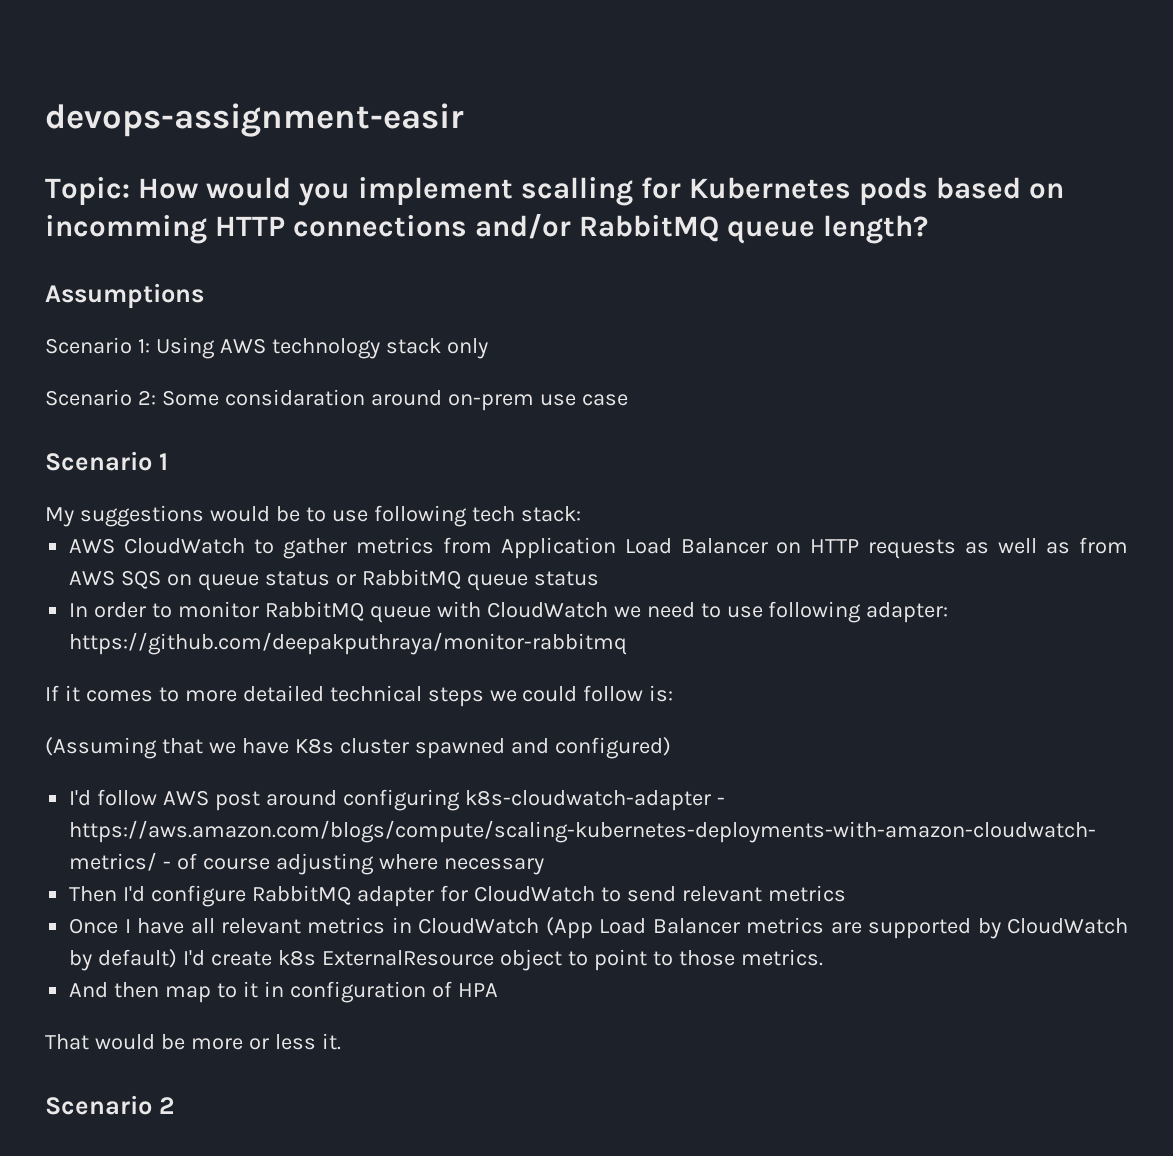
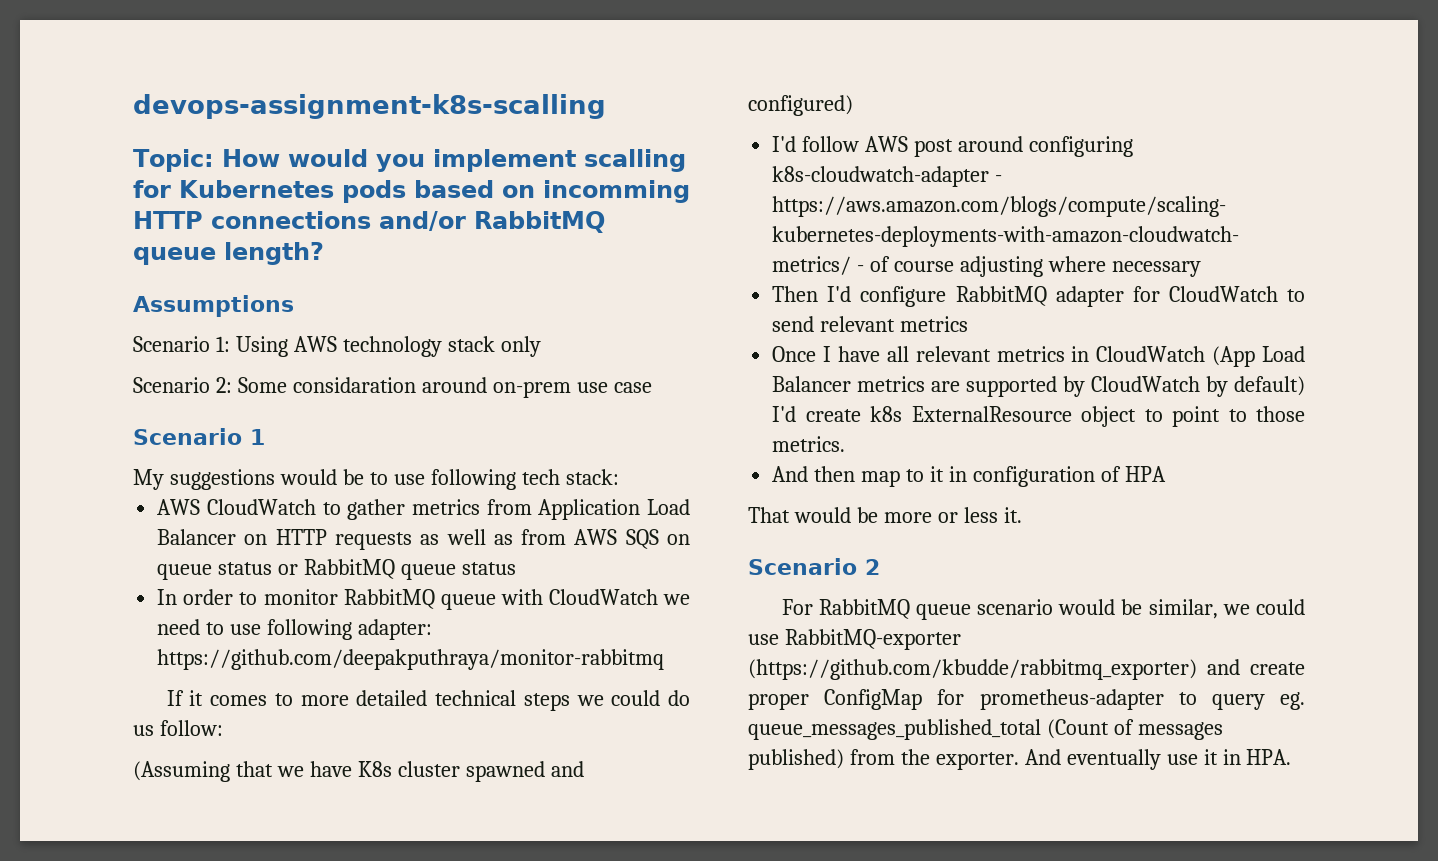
- devops-assignment-easir
+ devops-assignment-k8s-scalling
- If it comes to more detailed technical steps we could follow is:
+ If it comes to more detailed technical steps we could do us follow:
+ For RabbitMQ queue scenario would be similar, we could use RabbitMQ-exporter (https://github.com/kbudde/rabbitmq_exporter) and create proper ConfigMap for prometheus-adapter to query eg. queue_messages_published_total (Count of messages published) from the exporter. And eventually use it in HPA.

